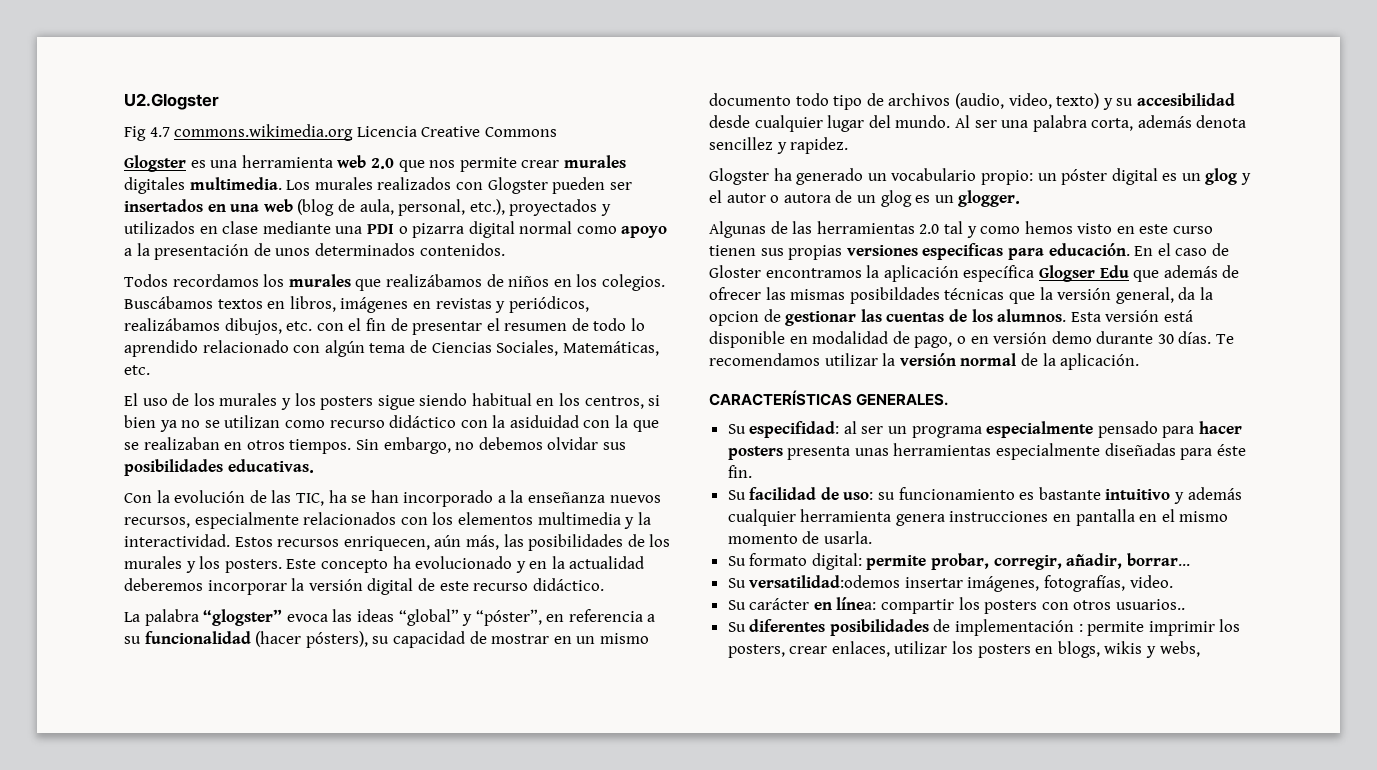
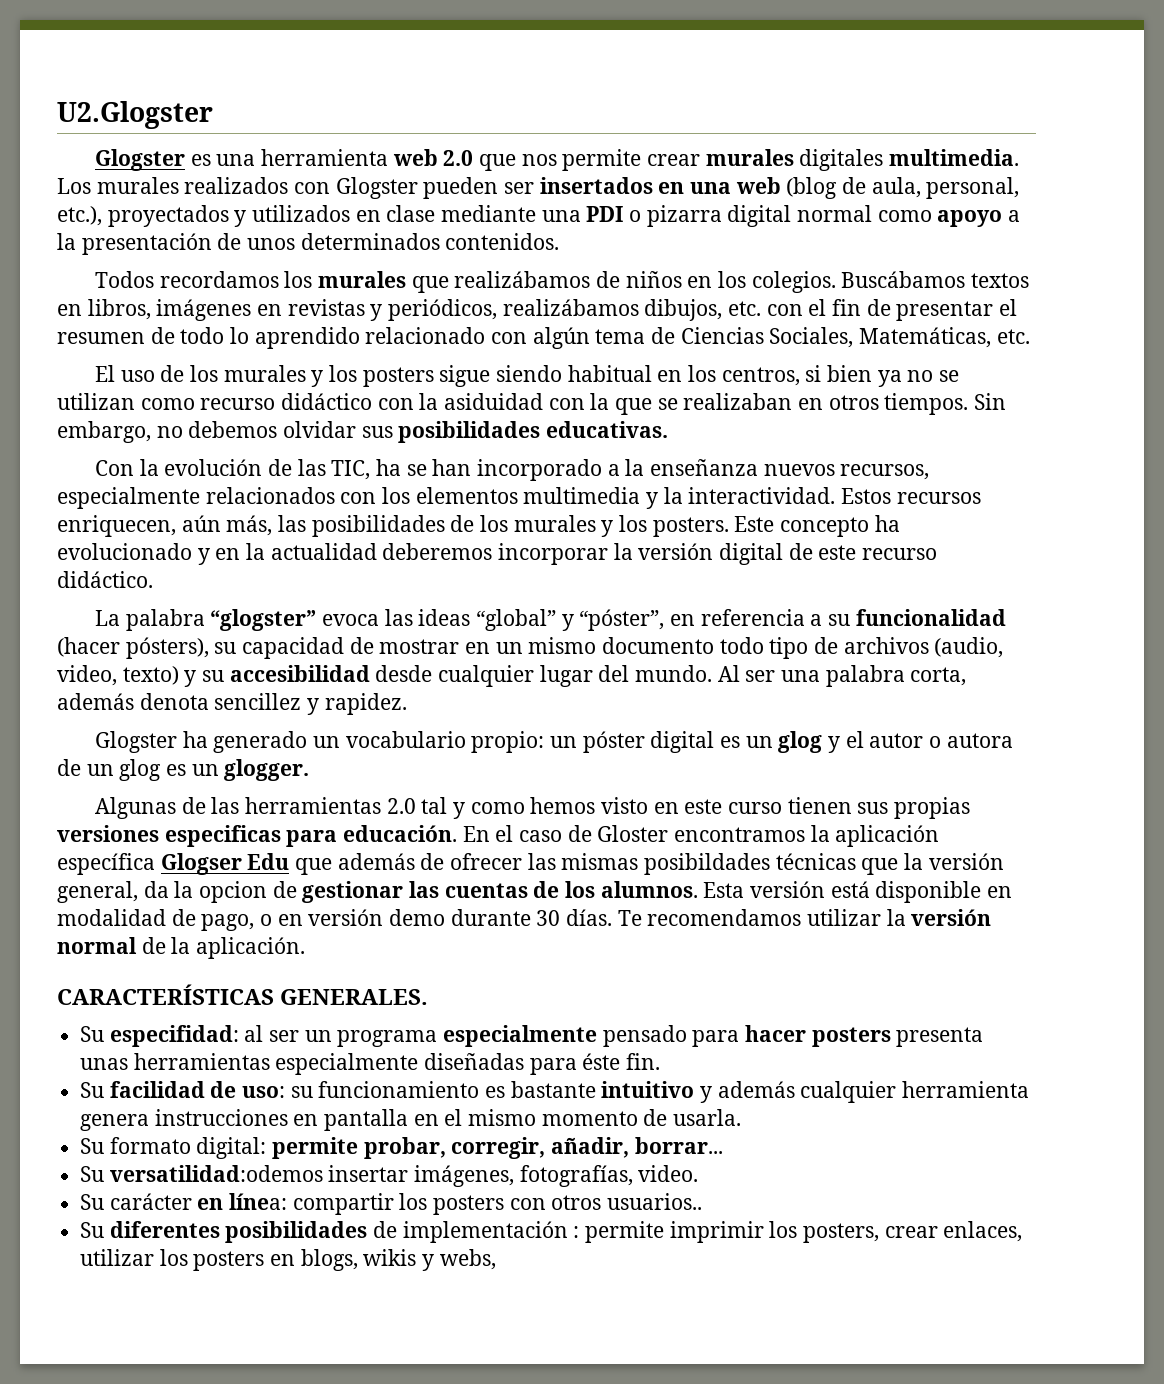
- Fig 4.7 commons.wikimedia.org Licencia Creative Commons

